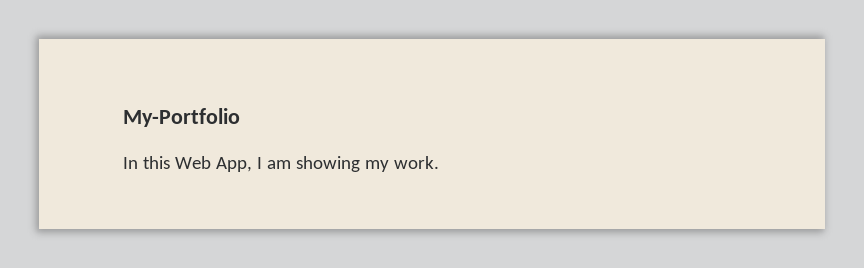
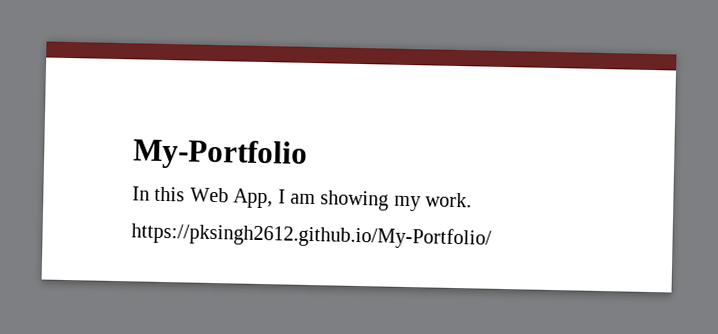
+ https://pksingh2612.github.io/My-Portfolio/

